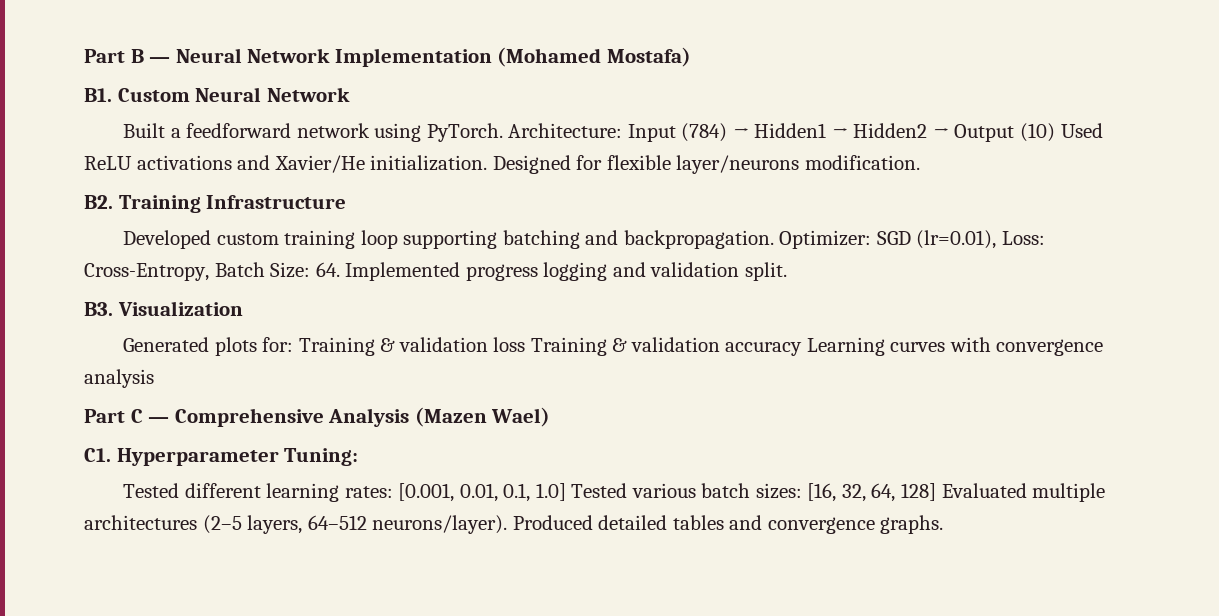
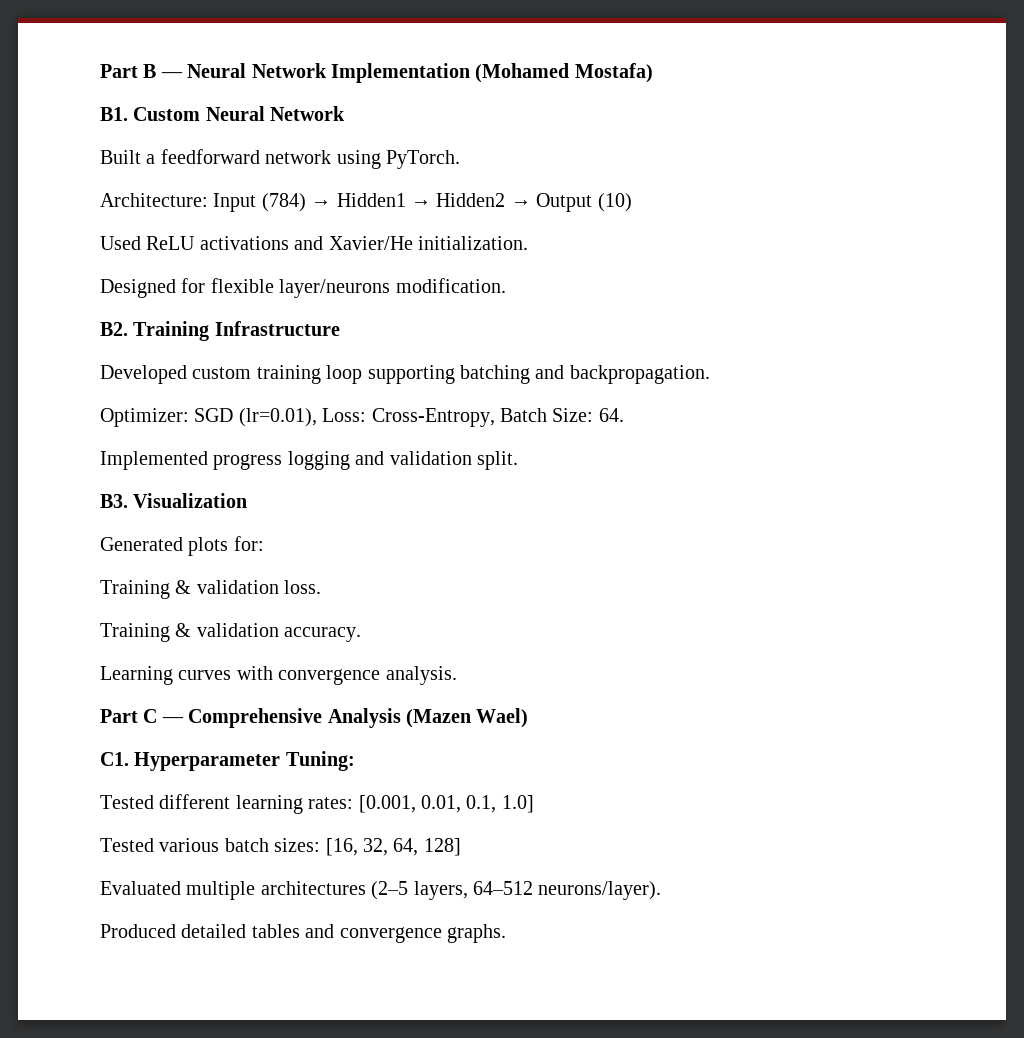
- Built a feedforward network using PyTorch. Architecture: Input (784) → Hidden1 → Hidden2 → Output (10) Used ReLU activations and Xavier/He initialization. Designed for flexible layer/neurons modification.
+ Built a feedforward network using PyTorch.
+ Architecture: Input (784) → Hidden1 → Hidden2 → Output (10)
+ Used ReLU activations and Xavier/He initialization.
+ Designed for flexible layer/neurons modification.
- Developed custom training loop supporting batching and backpropagation. Optimizer: SGD (lr=0.01), Loss: Cross-Entropy, Batch Size: 64. Implemented progress logging and validation split.
+ Developed custom training loop supporting batching and backpropagation.
+ Optimizer: SGD (lr=0.01), Loss: Cross-Entropy, Batch Size: 64.
+ Implemented progress logging and validation split.
- Generated plots for: Training & validation loss Training & validation accuracy Learning curves with convergence analysis
+ Generated plots for:
+ Training & validation loss.
+ Training & validation accuracy.
+ Learning curves with convergence analysis.
- Tested different learning rates: [0.001, 0.01, 0.1, 1.0] Tested various batch sizes: [16, 32, 64, 128] Evaluated multiple architectures (2–5 layers, 64–512 neurons/layer). Produced detailed tables and convergence graphs.
+ Tested different learning rates: [0.001, 0.01, 0.1, 1.0]
+ Tested various batch sizes: [16, 32, 64, 128]
+ Evaluated multiple architectures (2–5 layers, 64–512 neurons/layer).
+ Produced detailed tables and convergence graphs.

